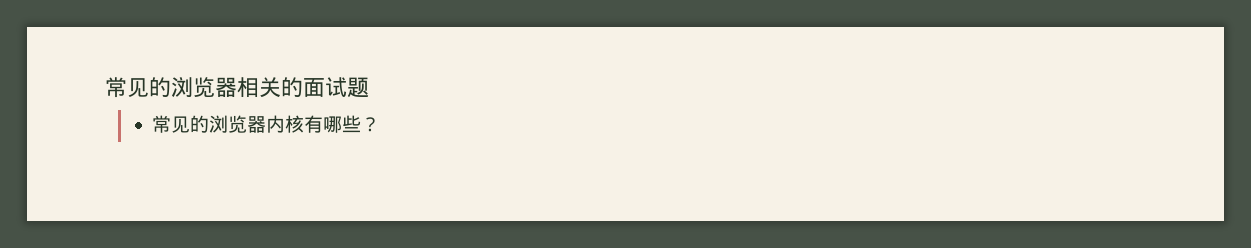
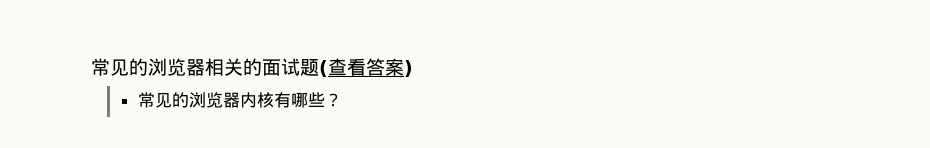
- 常见的浏览器相关的面试题
+ 常见的浏览器相关的面试题(查看答案)

